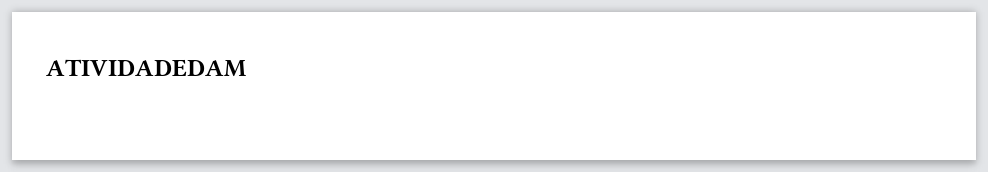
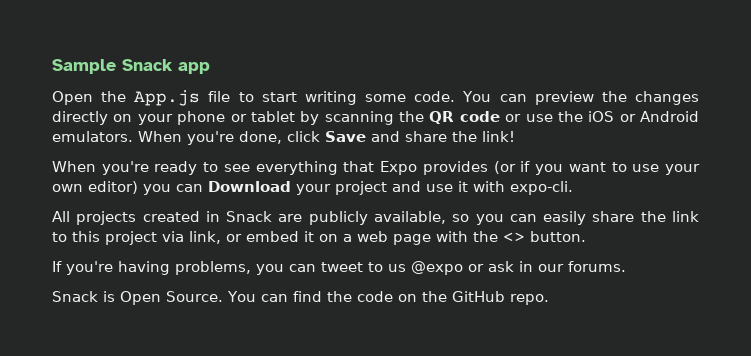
- ATIVIDADEDAM
+ Sample Snack app
+ Open the App.js file to start writing some code. You can preview the changes directly on your phone or tablet by scanning the QR code or use the iOS or Android emulators. When you're done, click Save and share the link!
+ When you're ready to see everything that Expo provides (or if you want to use your own editor) you can Download your project and use it with expo-cli.
+ All projects created in Snack are publicly available, so you can easily share the link to this project via link, or embed it on a web page with the <> button.
+ If you're having problems, you can tweet to us @expo or ask in our forums.
+ Snack is Open Source. You can find the code on the GitHub repo.

